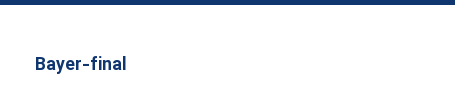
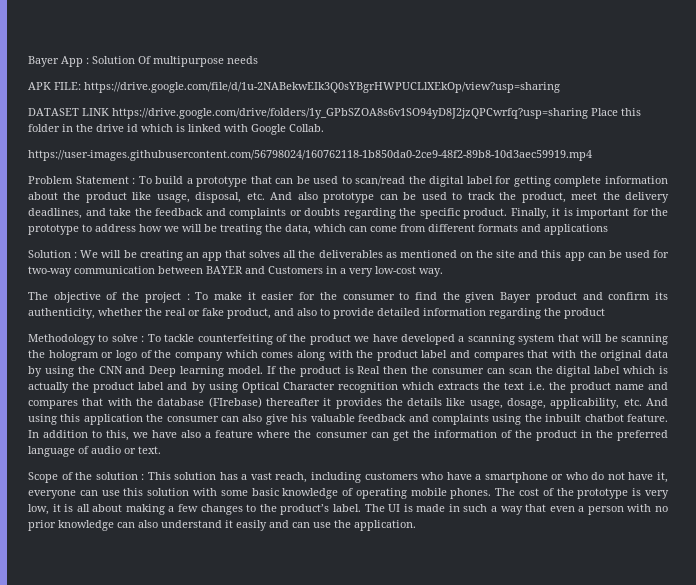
- Bayer-final
+ Bayer App : Solution Of multipurpose needs
+ APK FILE: https://drive.google.com/file/d/1u-2NABekwEIk3Q0sYBgrHWPUCLlXEkOp/view?usp=sharing
+ DATASET LINK https://drive.google.com/drive/folders/1y_GPbSZOA8s6v1SO94yD8J2jzQPCwrfq?usp=sharing Place this folder in the drive id which is linked with Google Collab.
+ https://user-images.githubusercontent.com/56798024/160762118-1b850da0-2ce9-48f2-89b8-10d3aec59919.mp4
+ Problem Statement : To build a prototype that can be used to scan/read the digital label for getting complete information about the product like usage, disposal, etc. And also prototype can be used to track the product, meet the delivery deadlines, and take the feedback and complaints or doubts regarding the specific product. Finally, it is important for the prototype to address how we will be treating the data, which can come from different formats and applications
+ Solution : We will be creating an app that solves all the deliverables as mentioned on the site and this app can be used for two-way communication between BAYER and Customers in a very low-cost way.
+ The objective of the project : To make it easier for the consumer to find the given Bayer product and confirm its authenticity, whether the real or fake product, and also to provide detailed information regarding the product
+ Methodology to solve : To tackle counterfeiting of the product we have developed a scanning system that will be scanning the hologram or logo of the company which comes along with the product label and compares that with the original data by using the CNN and Deep learning model. If the product is Real then the consumer can scan the digital label which is actually the product label and by using Optical Character recognition which extracts the text i.e. the product name and compares that with the database (FIrebase) thereafter it provides the details like usage, dosage, applicability, etc. And using this application the consumer can also give his valuable feedback and complaints using the inbuilt chatbot feature. In addition to this, we have also a feature where the consumer can get the information of the product in the preferred language of audio or text.
+ Scope of the solution : This solution has a vast reach, including customers who have a smartphone or who do not have it, everyone can use this solution with some basic knowledge of operating mobile phones. The cost of the prototype is very low, it is all about making a few changes to the product’s label. The UI is made in such a way that even a person with no prior knowledge can also understand it easily and can use the application.

